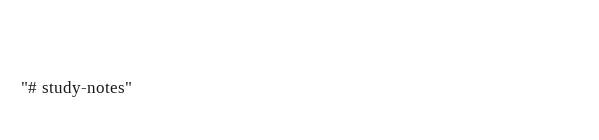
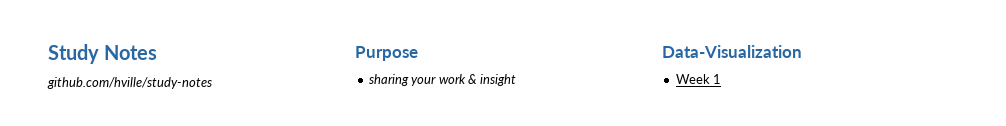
- "# study-notes"
+ Study Notes
+ github.com/hville/study-notes
+ Purpose
+ sharing your work & insight
+ Data-Visualization
+ Week 1

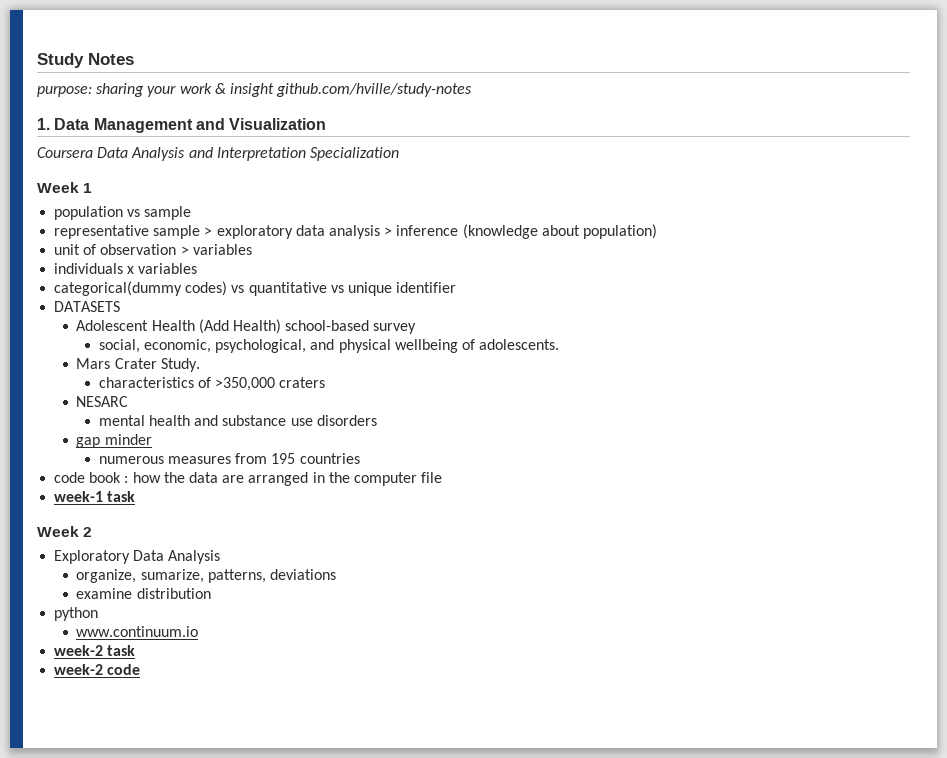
- github.com/hville/study-notes
- Purpose
- sharing your work & insight
- Data-Visualization
+ purpose: sharing your work & insight github.com/hville/study-notes
+ 1. Data Management and Visualization
+ Coursera Data Analysis and Interpretation Specialization
  Week 1
+ population vs sample
+ representative sample > exploratory data analysis > inference (knowledge about population)
+ unit of observation > variables
+ individuals x variables
+ categorical(dummy codes) vs quantitative vs unique identifier
+ DATASETS
+ Adolescent Health (Add Health) school-based survey
+ social, economic, psychological, and physical wellbeing of adolescents.
+ Mars Crater Study.
+ characteristics of >350,000 craters
+ NESARC
+ mental health and substance use disorders
+ gap minder
+ numerous measures from 195 countries
+ code book : how the data are arranged in the computer file
+ week-1 task
+ Week 2
+ Exploratory Data Analysis
+ organize, sumarize, patterns, deviations
+ examine distribution
+ python
+ www.continuum.io
+ week-2 task
+ week-2 code

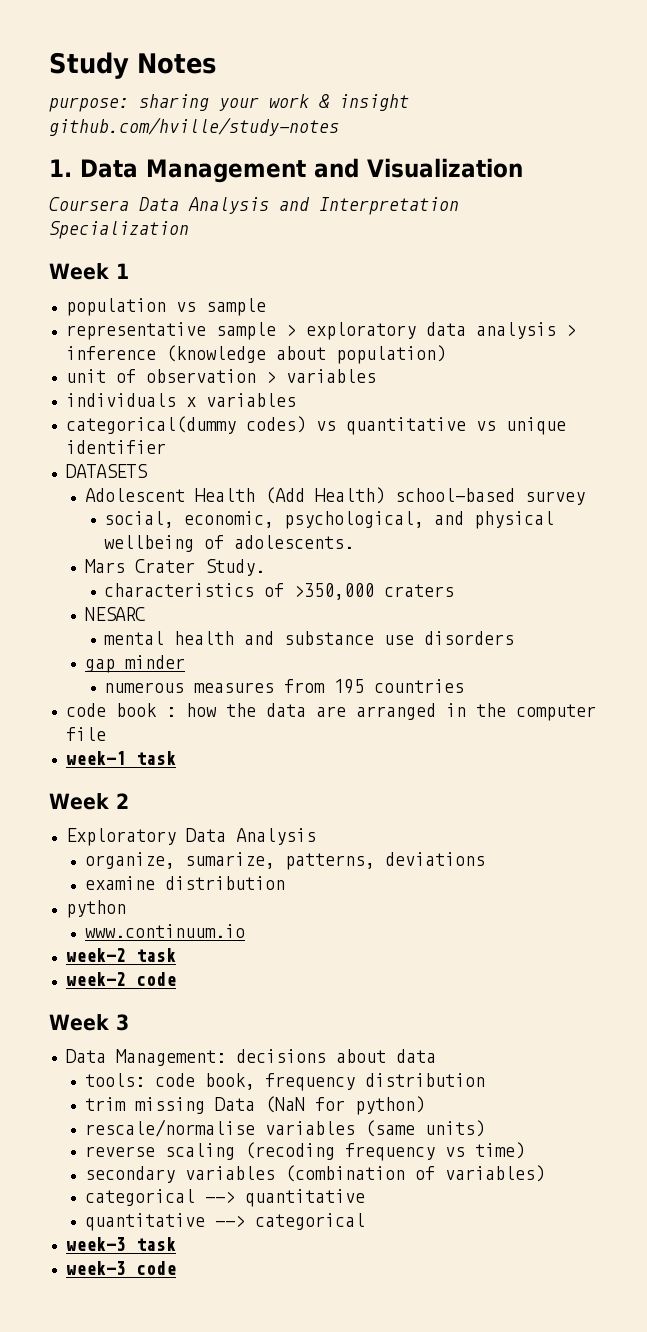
+ Week 3
+ Data Management: decisions about data
+ tools: code book, frequency distribution
+ trim missing Data (NaN for python)
+ rescale/normalise variables (same units)
+ reverse scaling (recoding frequency vs time)
+ secondary variables (combination of variables)
+ categorical --> quantitative
+ quantitative --> categorical
+ week-3 task
+ week-3 code

